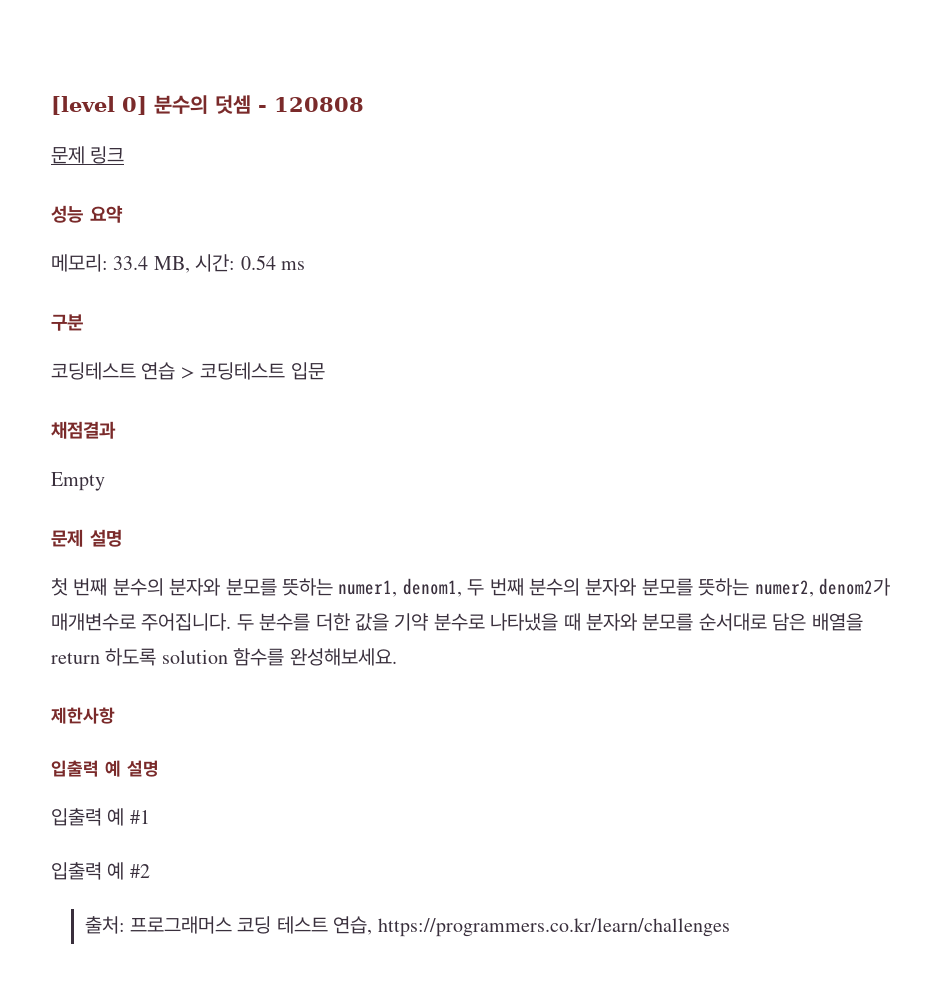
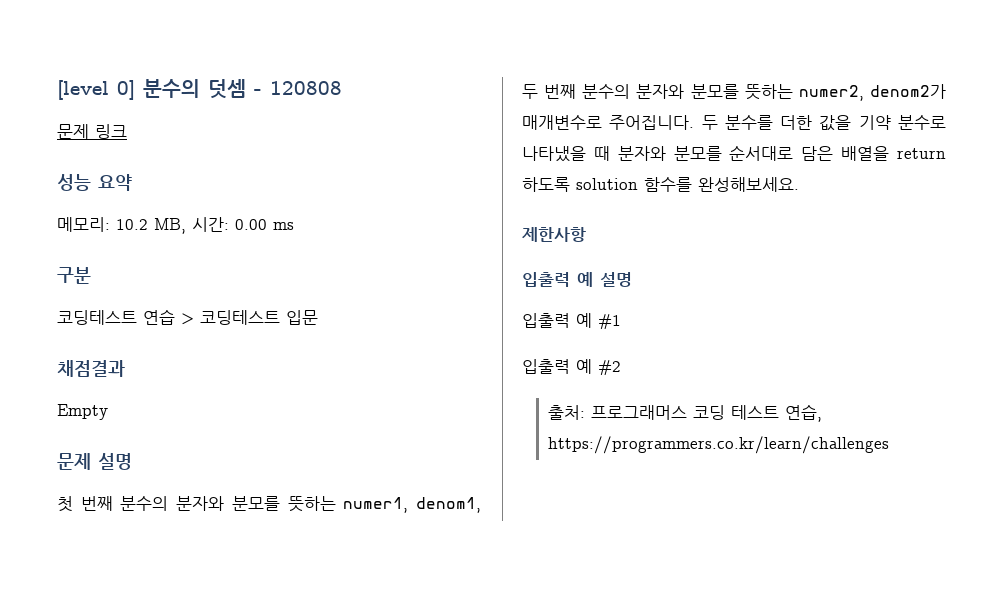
- 메모리: 33.4 MB, 시간: 0.54 ms
+ 메모리: 10.2 MB, 시간: 0.00 ms

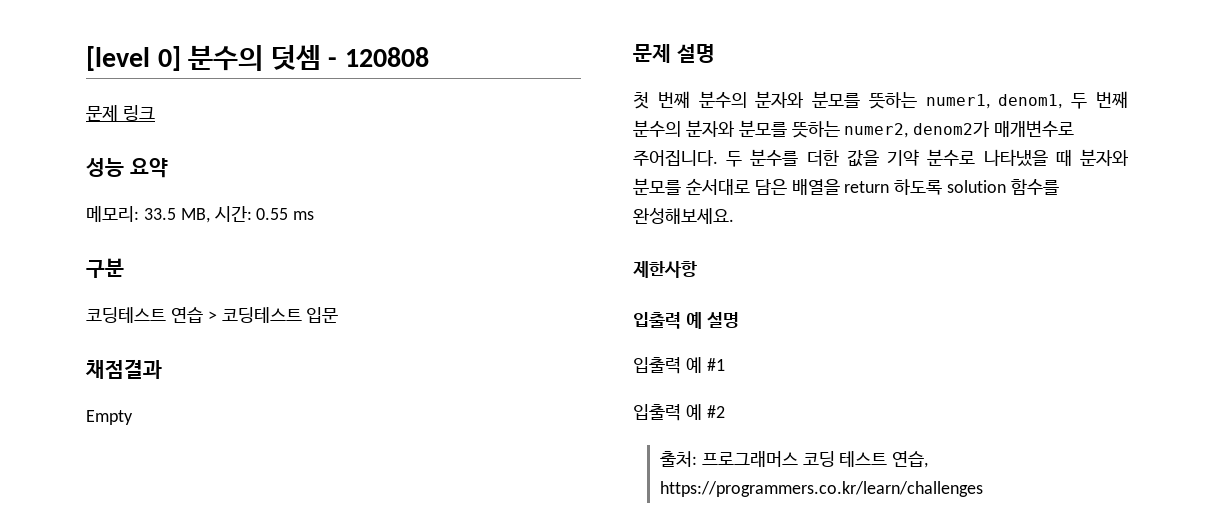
- 메모리: 10.2 MB, 시간: 0.00 ms
+ 메모리: 33.5 MB, 시간: 0.55 ms

